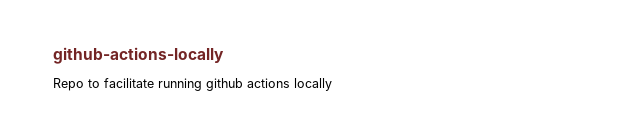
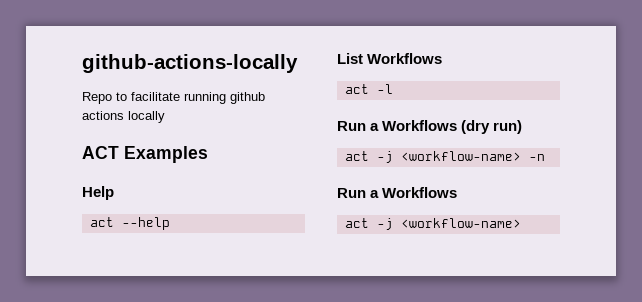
+ ACT Examples
+ Help
+ act --help
+ List Workflows
+ act -l
+ Run a Workflows (dry run)
+ act -j <workflow-name> -n
+ Run a Workflows
+ act -j <workflow-name>

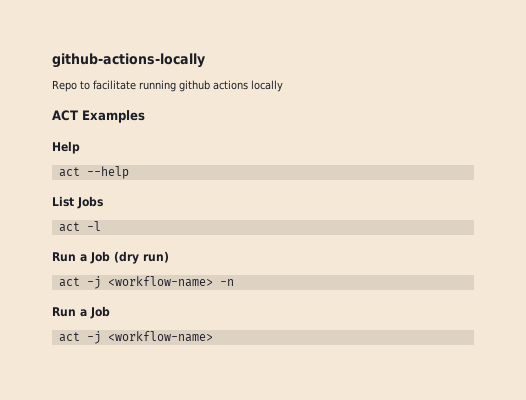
- List Workflows
+ List Jobs
- Run a Workflows (dry run)
+ Run a Job (dry run)
  act -j <workflow-name> -n
- Run a Workflows
+ Run a Job

